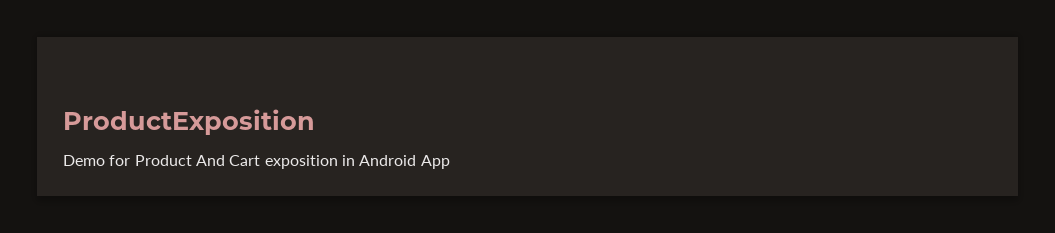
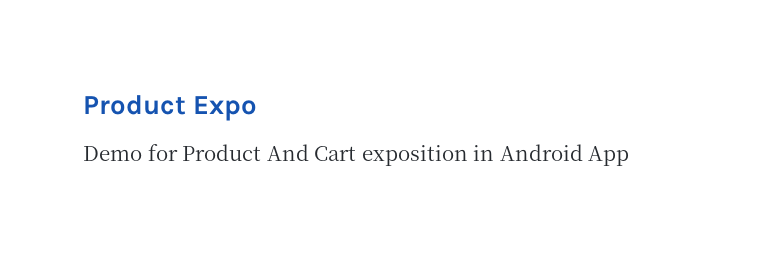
- ProductExposition
+ Product Expo

